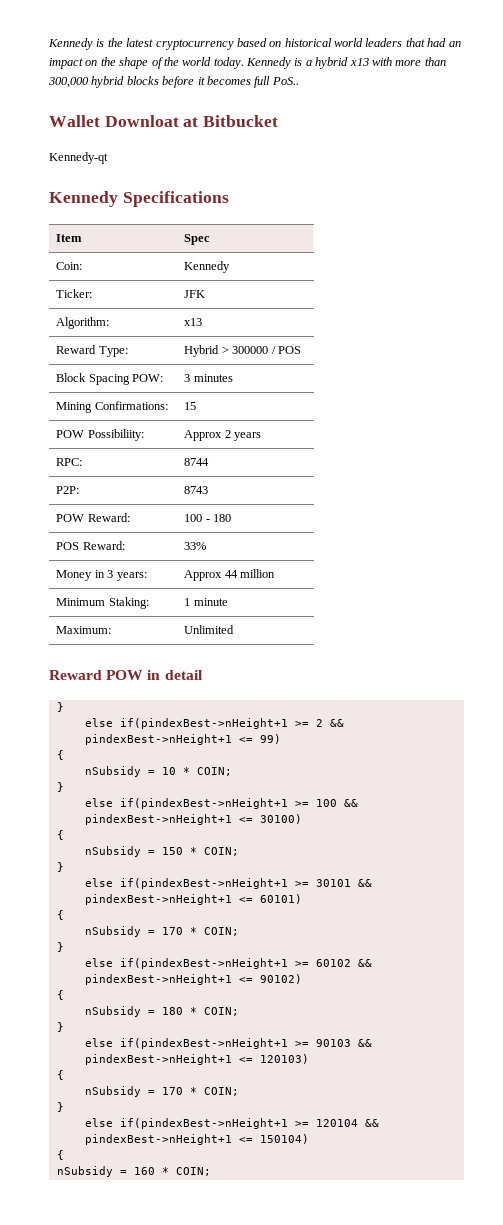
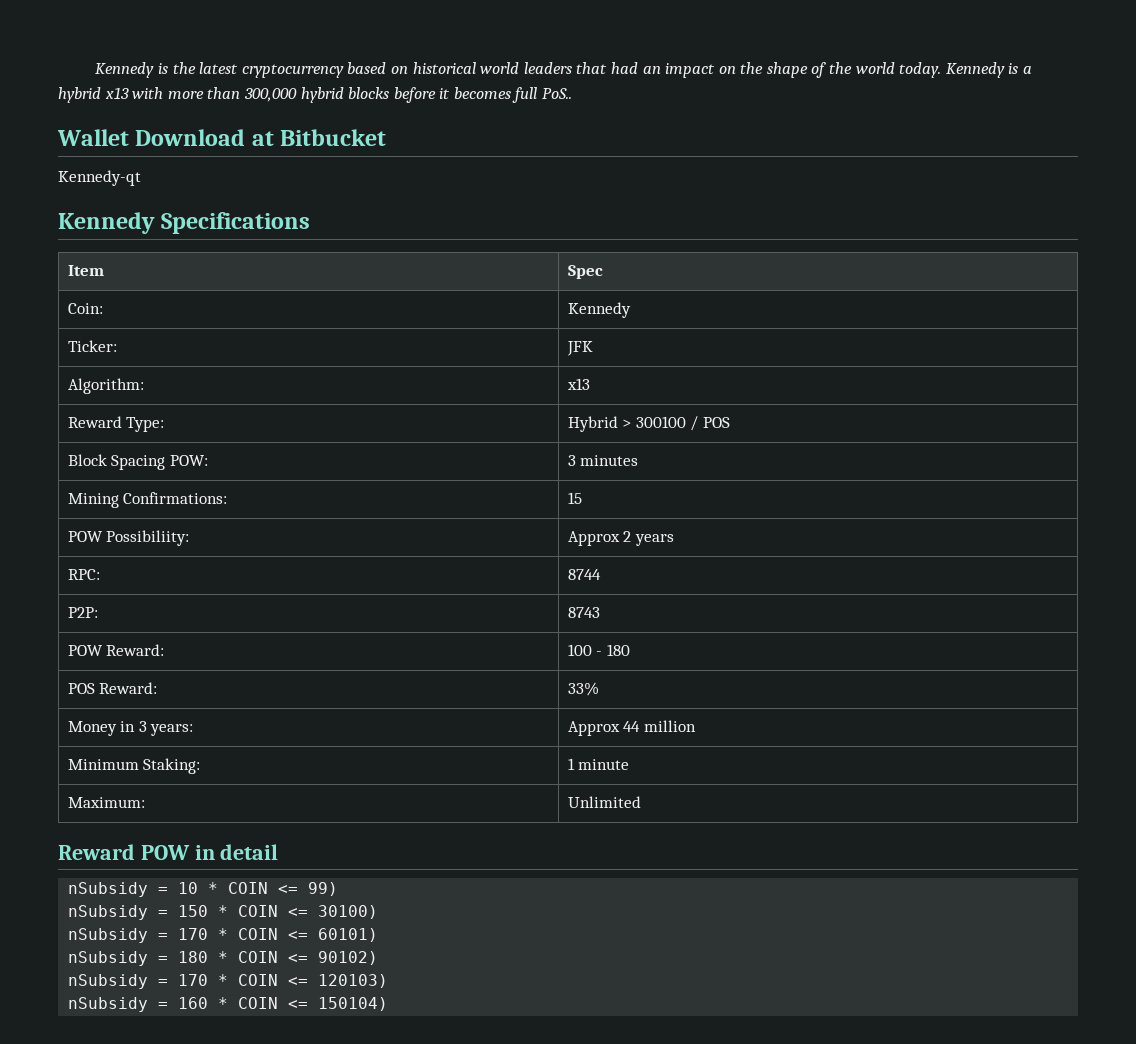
- Wallet Downloat at Bitbucket
+ Wallet Download at Bitbucket
- Reward Type: | Hybrid > 300000 / POS
+ Reward Type: | Hybrid > 300100 / POS
  Reward POW in detail
- }
- else if(pindexBest->nHeight+1 >= 2 && pindexBest->nHeight+1 <= 99)
- {
- nSubsidy = 10 * COIN;
- }
- else if(pindexBest->nHeight+1 >= 100 && pindexBest->nHeight+1 <= 30100)
- {
- nSubsidy = 150 * COIN;
- }
- else if(pindexBest->nHeight+1 >= 30101 && pindexBest->nHeight+1 <= 60101)
- {
- nSubsidy = 170 * COIN;
- }
- else if(pindexBest->nHeight+1 >= 60102 && pindexBest->nHeight+1 <= 90102)
- {
- nSubsidy = 180 * COIN;
- }
- else if(pindexBest->nHeight+1 >= 90103 && pindexBest->nHeight+1 <= 120103)
- {
- nSubsidy = 170 * COIN;
- }
- else if(pindexBest->nHeight+1 >= 120104 && pindexBest->nHeight+1 <= 150104)
- {
+ nSubsidy = 10 * COIN <= 99)
+ nSubsidy = 150 * COIN <= 30100)
+ nSubsidy = 170 * COIN <= 60101)
+ nSubsidy = 180 * COIN <= 90102)
+ nSubsidy = 170 * COIN <= 120103)
- nSubsidy = 160 * COIN;
+ nSubsidy = 160 * COIN <= 150104)

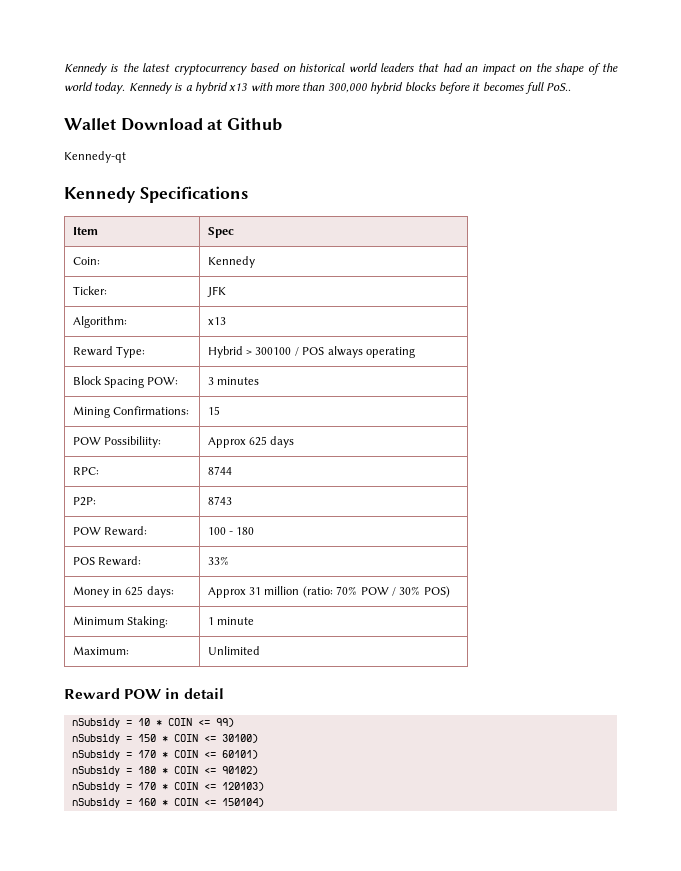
- Wallet Download at Bitbucket
+ Wallet Download at Github
- Reward Type: | Hybrid > 300100 / POS
+ Reward Type: | Hybrid > 300100 / POS always operating
- POW Possibiliity: | Approx 2 years
+ POW Possibiliity: | Approx 625 days
- Money in 3 years: | Approx 44 million
+ Money in 625 days: | Approx 31 million (ratio: 70% POW / 30% POS)

